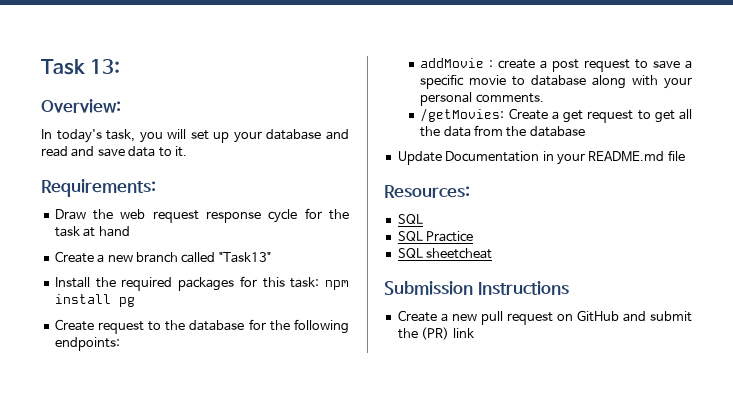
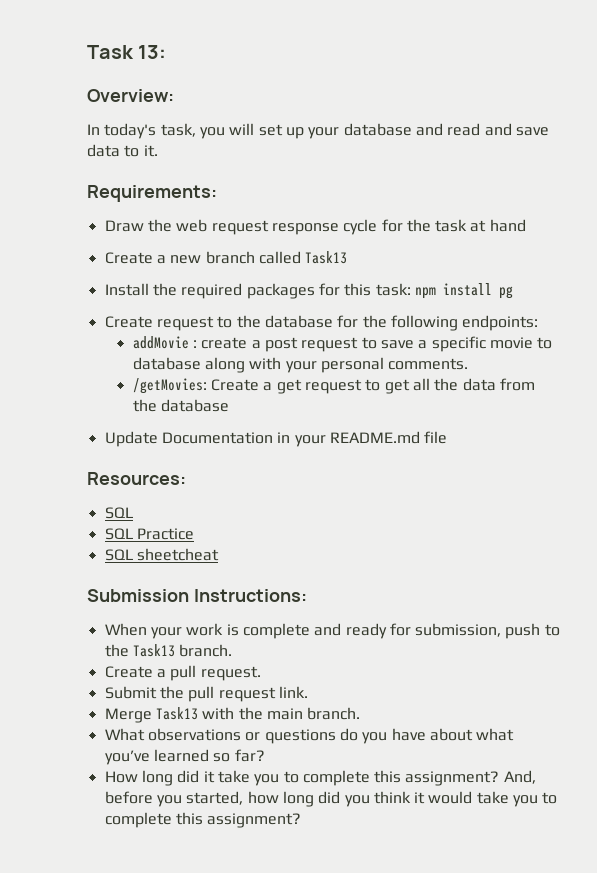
- Create a new branch called "Task13"
+ Create a new branch called Task13
- Submission Instructions
- Create a new pull request on GitHub and submit the (PR) link
+ Submission Instructions:
+ When your work is complete and ready for submission, push to the Task13 branch.
+ Create a pull request.
+ Submit the pull request link.
+ Merge Task13 with the main branch.
+ What observations or questions do you have about what you’ve learned so far?
+ How long did it take you to complete this assignment? And, before you started, how long did you think it would take you to complete this assignment?

